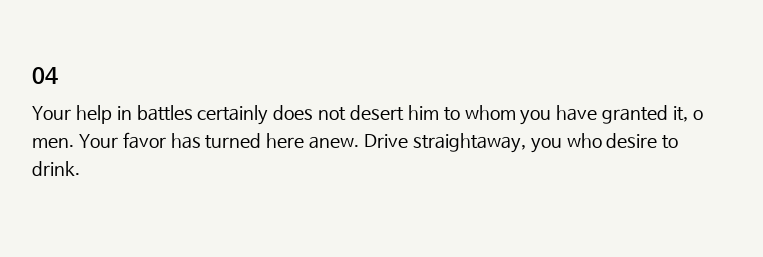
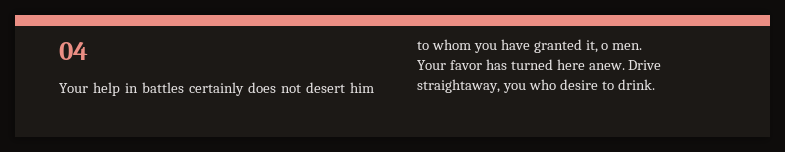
- Your help in battles certainly does not desert him to whom you have granted it, o men. Your favor has turned here anew.
+ Your help in battles certainly does not desert him to whom you have granted it, o men.
+ Your favor has turned here anew.

